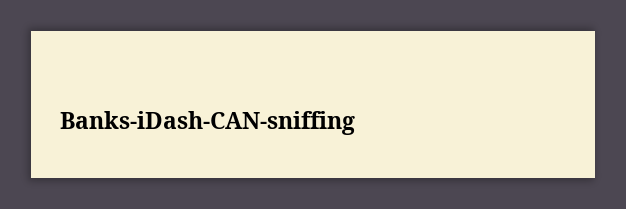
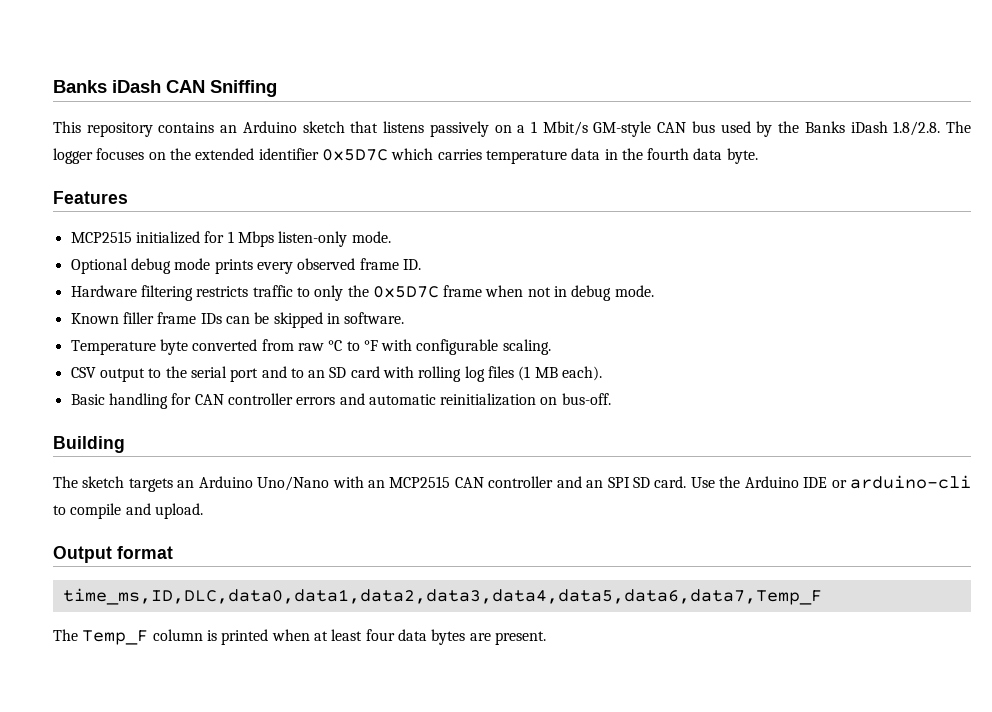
- Banks-iDash-CAN-sniffing
+ Banks iDash CAN Sniffing
+ This repository contains an Arduino sketch that listens passively on a 1 Mbit/s GM-style CAN bus used by the Banks iDash 1.8/2.8. The logger focuses on the extended identifier 0x5D7C which carries temperature data in the fourth data byte.
+ Features
+ MCP2515 initialized for 1 Mbps listen-only mode.
+ Optional debug mode prints every observed frame ID.
+ Hardware filtering restricts traffic to only the 0x5D7C frame when not in debug mode.
+ Known filler frame IDs can be skipped in software.
+ Temperature byte converted from raw °C to °F with configurable scaling.
+ CSV output to the serial port and to an SD card with rolling log files (1 MB each).
+ Basic handling for CAN controller errors and automatic reinitialization on bus-off.
+ Building
+ The sketch targets an Arduino Uno/Nano with an MCP2515 CAN controller and an SPI SD card. Use the Arduino IDE or arduino-cli to compile and upload.
+ Output format
+ time_ms,ID,DLC,data0,data1,data2,data3,data4,data5,data6,data7,Temp_F
+ The Temp_F column is printed when at least four data bytes are present.

